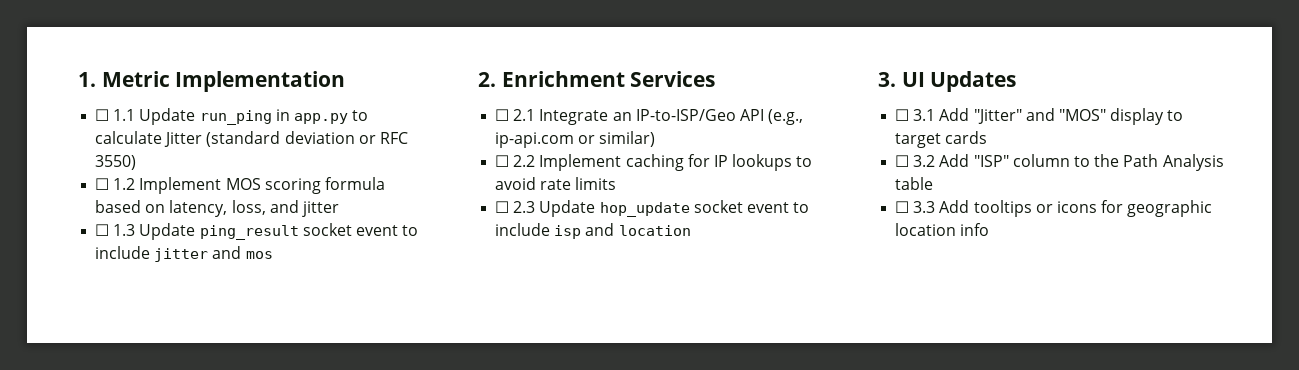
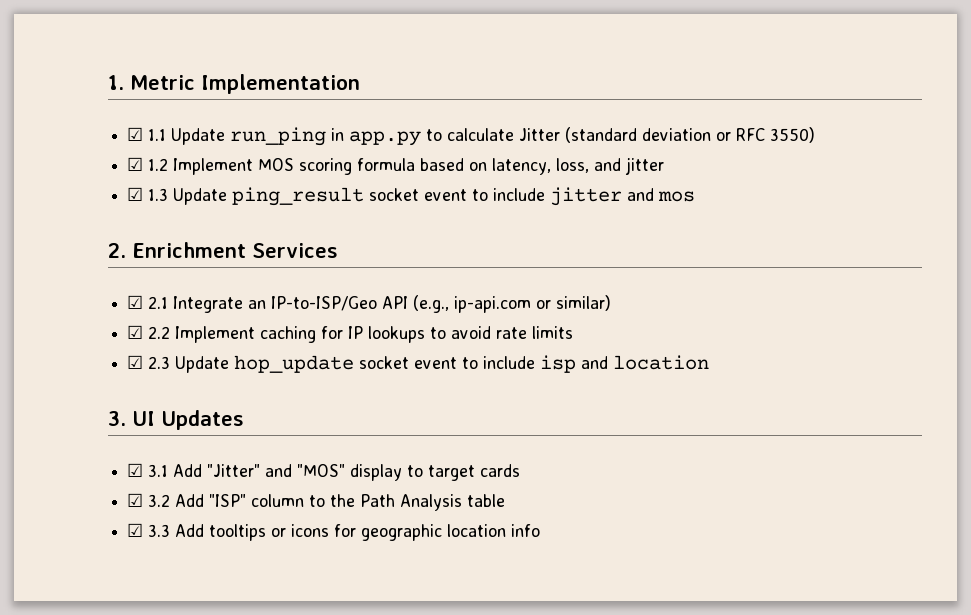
- ☐ 1.1 Update run_ping in app.py to calculate Jitter (standard deviation or RFC 3550)
+ ☑ 1.1 Update run_ping in app.py to calculate Jitter (standard deviation or RFC 3550)
- ☐ 1.2 Implement MOS scoring formula based on latency, loss, and jitter
+ ☑ 1.2 Implement MOS scoring formula based on latency, loss, and jitter
- ☐ 1.3 Update ping_result socket event to include jitter and mos
+ ☑ 1.3 Update ping_result socket event to include jitter and mos
- ☐ 2.1 Integrate an IP-to-ISP/Geo API (e.g., ip-api.com or similar)
+ ☑ 2.1 Integrate an IP-to-ISP/Geo API (e.g., ip-api.com or similar)
- ☐ 2.2 Implement caching for IP lookups to avoid rate limits
+ ☑ 2.2 Implement caching for IP lookups to avoid rate limits
- ☐ 2.3 Update hop_update socket event to include isp and location
+ ☑ 2.3 Update hop_update socket event to include isp and location
- ☐ 3.1 Add "Jitter" and "MOS" display to target cards
+ ☑ 3.1 Add "Jitter" and "MOS" display to target cards
- ☐ 3.2 Add "ISP" column to the Path Analysis table
+ ☑ 3.2 Add "ISP" column to the Path Analysis table
- ☐ 3.3 Add tooltips or icons for geographic location info
+ ☑ 3.3 Add tooltips or icons for geographic location info

